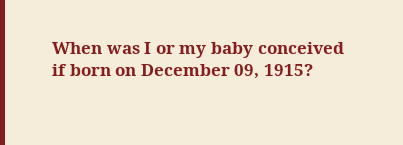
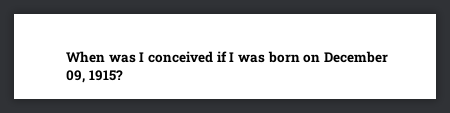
- When was I or my baby conceived if born on December 09, 1915?
+ When was I conceived if I was born on December 09, 1915?

